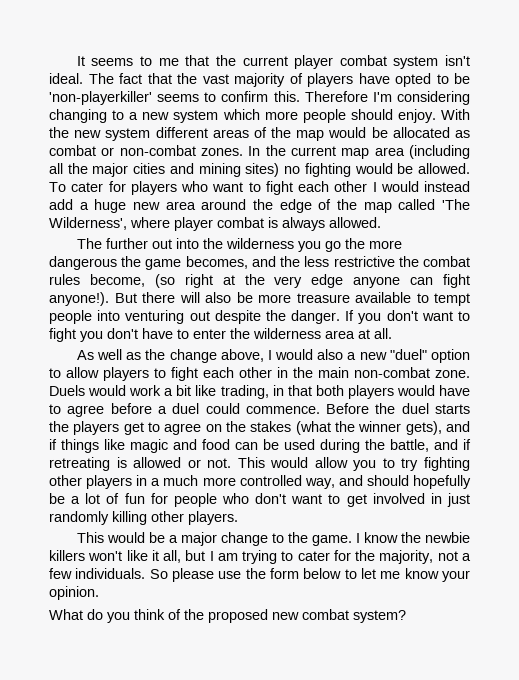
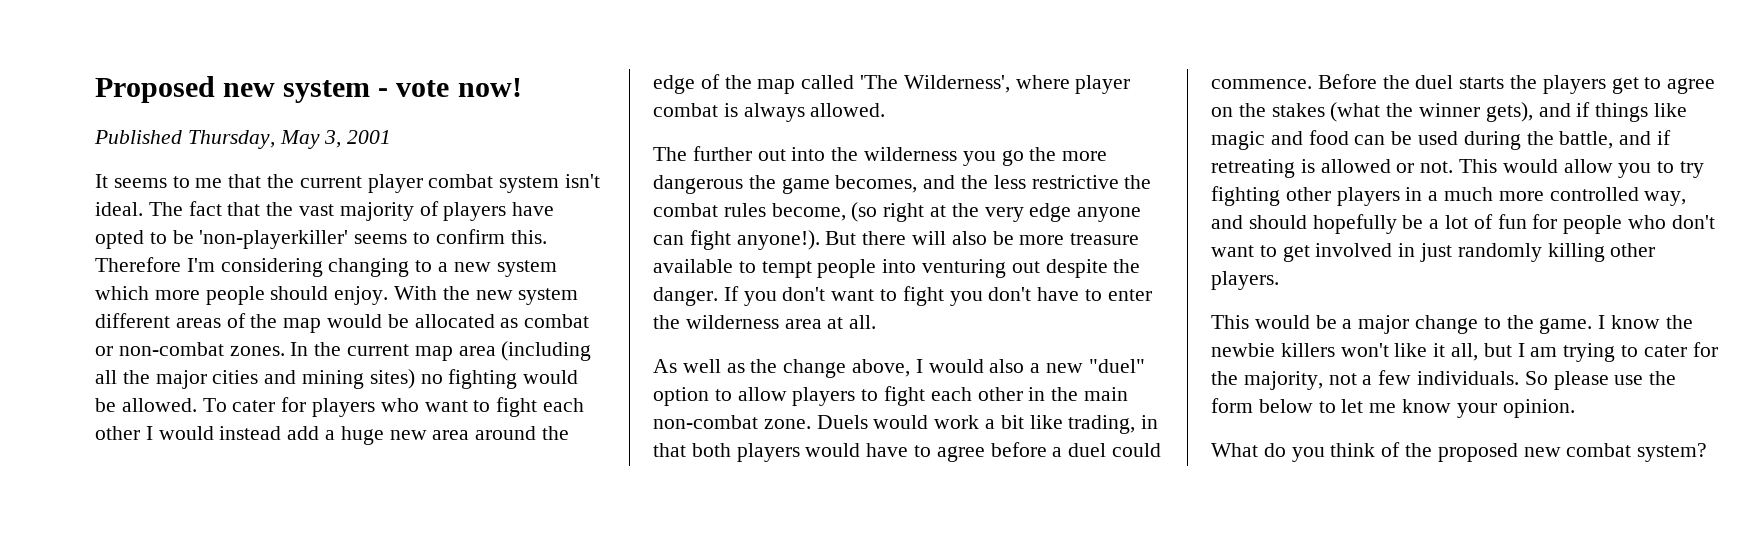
+ Proposed new system - vote now!
+ Published Thursday, May 3, 2001

